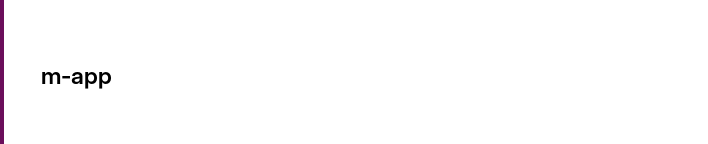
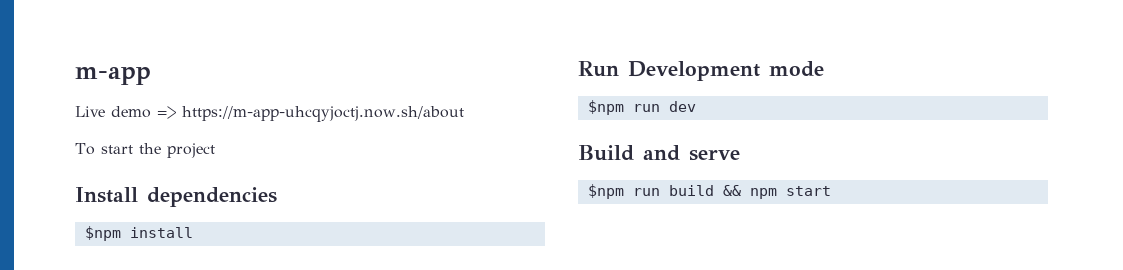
+ Live demo => https://m-app-uhcqyjoctj.now.sh/about
+ To start the project
+ Install dependencies
+ $npm install
+ Run Development mode
+ $npm run dev
+ Build and serve
+ $npm run build && npm start

